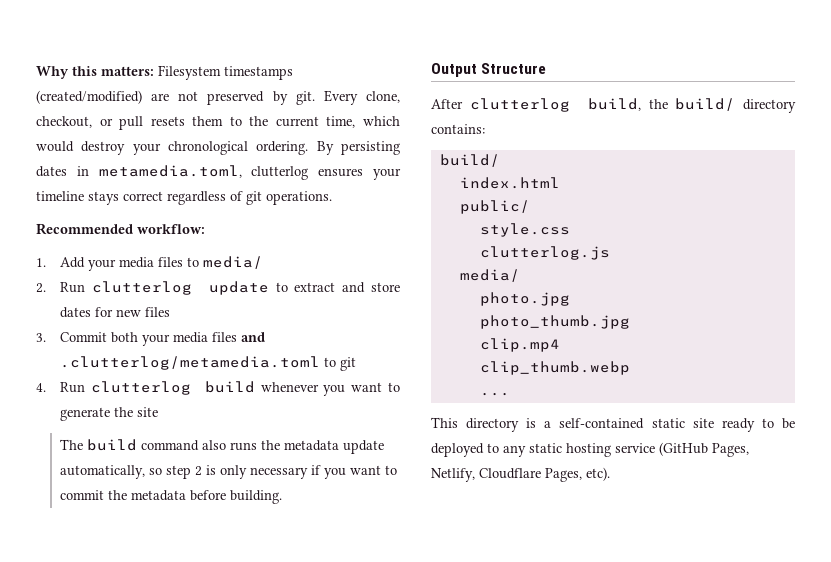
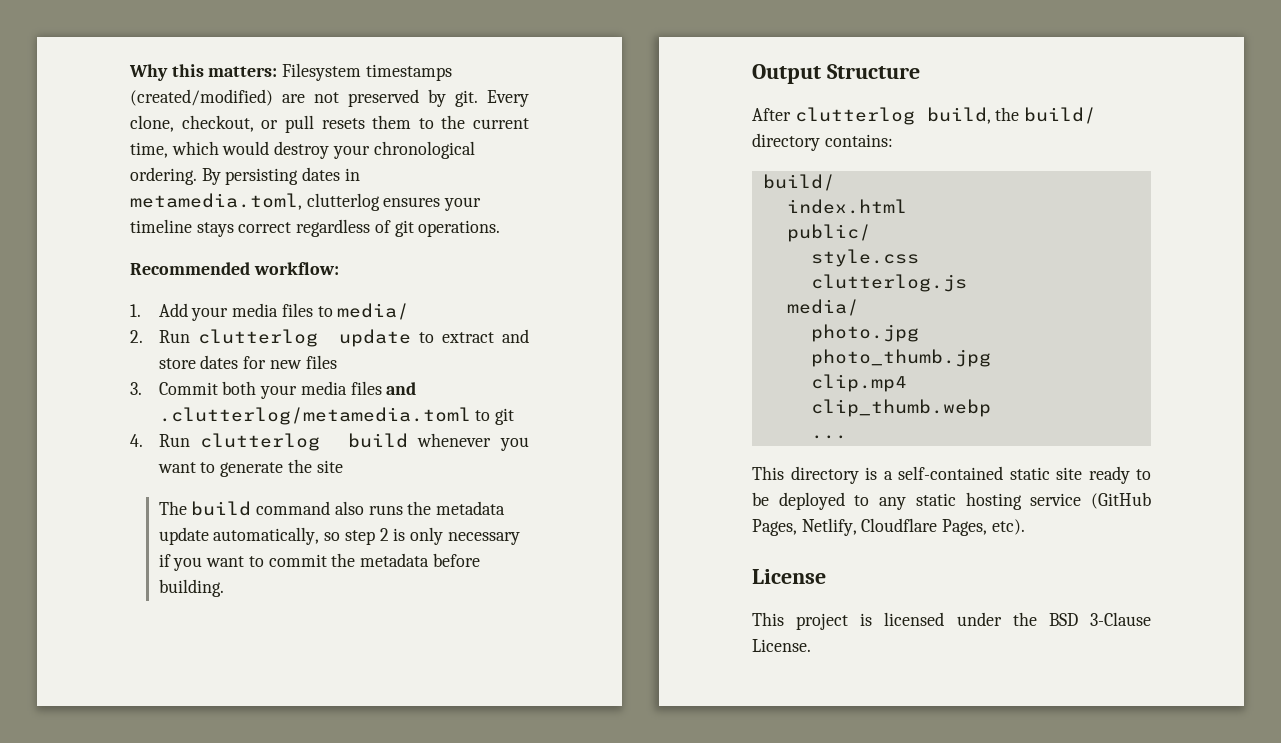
+ License
+ This project is licensed under the BSD 3-Clause License.

